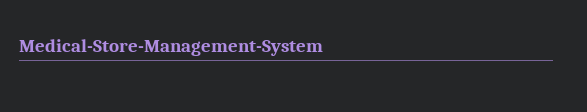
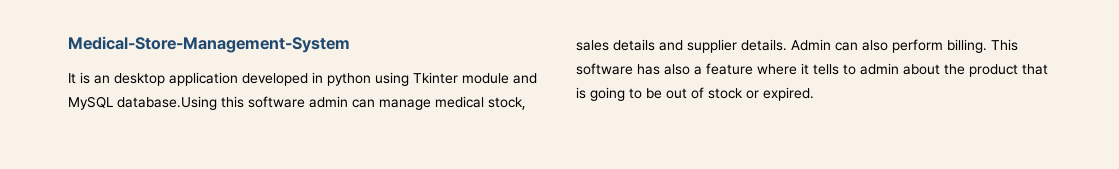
+ It is an desktop application developed in python using Tkinter module and MySQL database.Using this software admin can manage medical stock, sales details and supplier details. Admin can also perform billing. This software has also a feature where it tells to admin about the product that is going to be out of stock or expired.

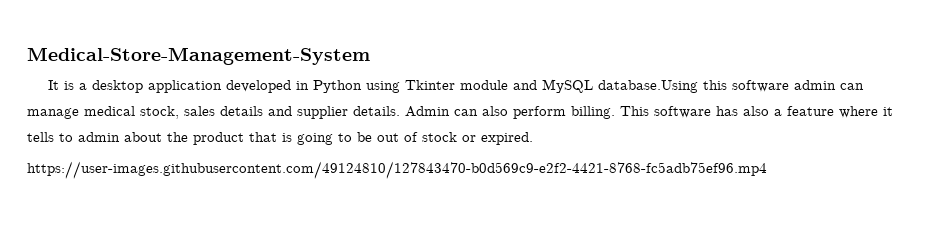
- It is an desktop application developed in python using Tkinter module and MySQL database.Using this software admin can manage medical stock, sales details and supplier details.
+ It is a desktop application developed in Python using Tkinter module and MySQL database.Using this software admin can manage medical stock, sales details and supplier details.
+ https://user-images.githubusercontent.com/49124810/127843470-b0d569c9-e2f2-4421-8768-fc5adb75ef96.mp4

